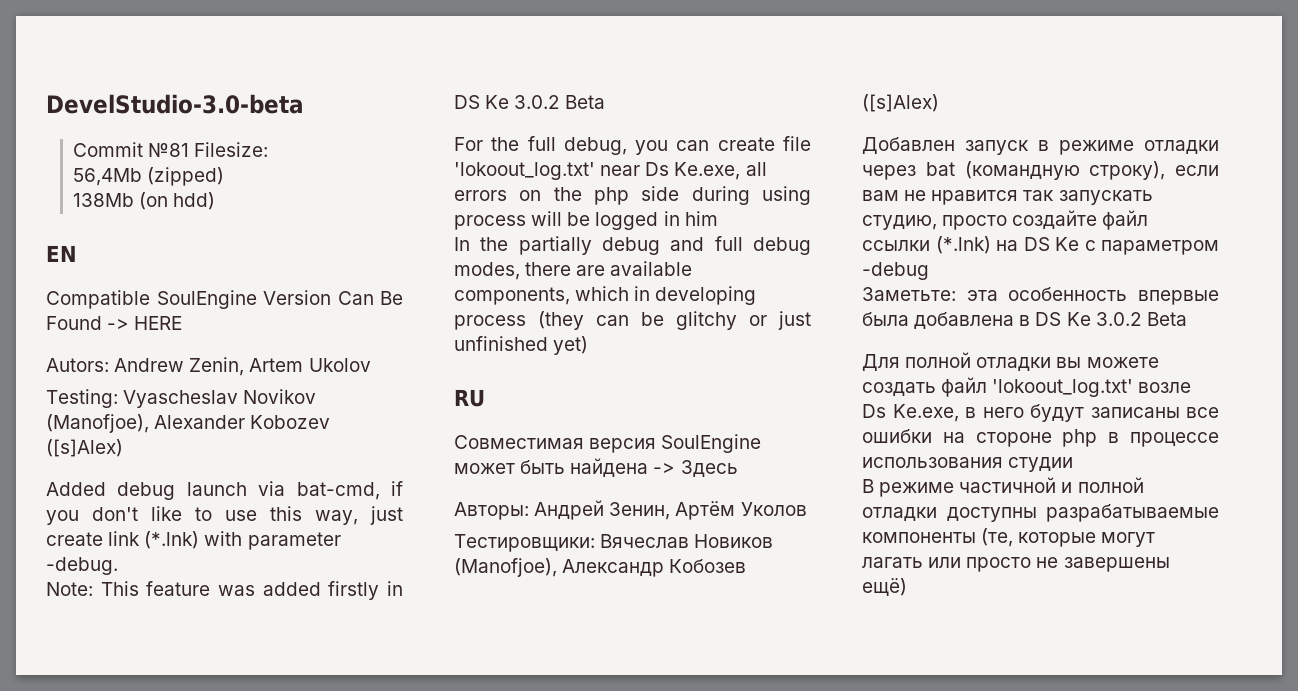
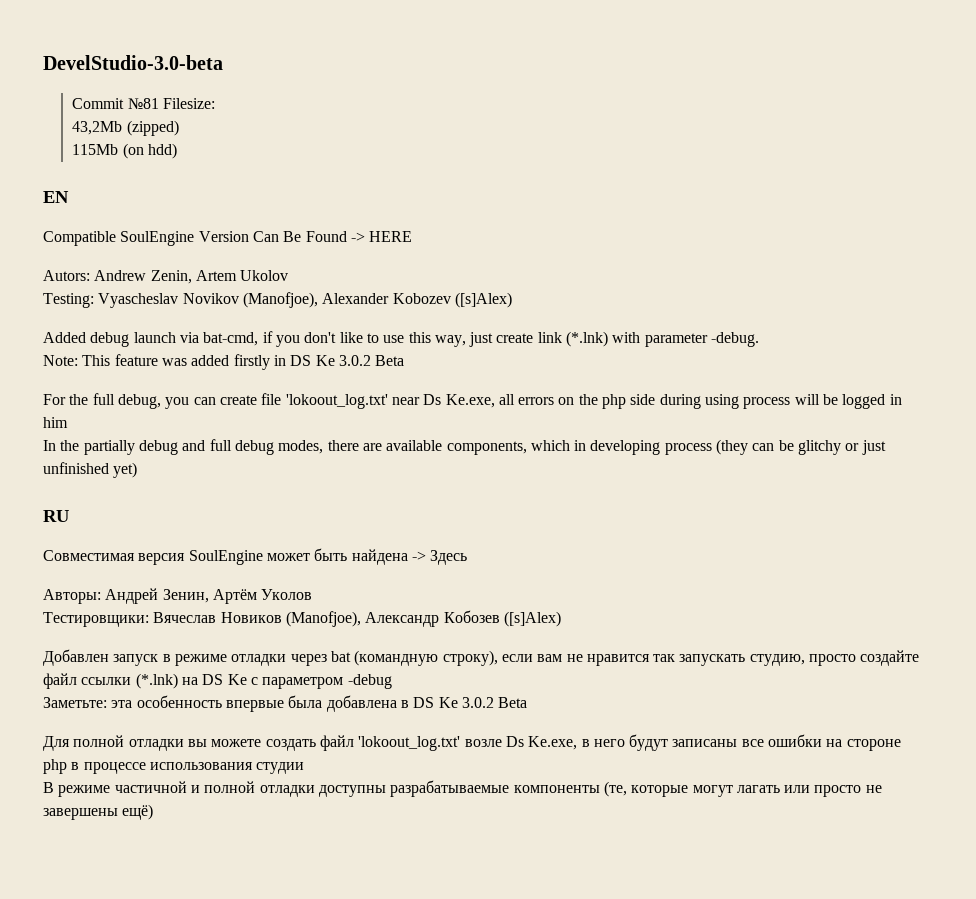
- 56,4Mb (zipped)
+ 43,2Mb (zipped)
- 138Mb (on hdd)
+ 115Mb (on hdd)

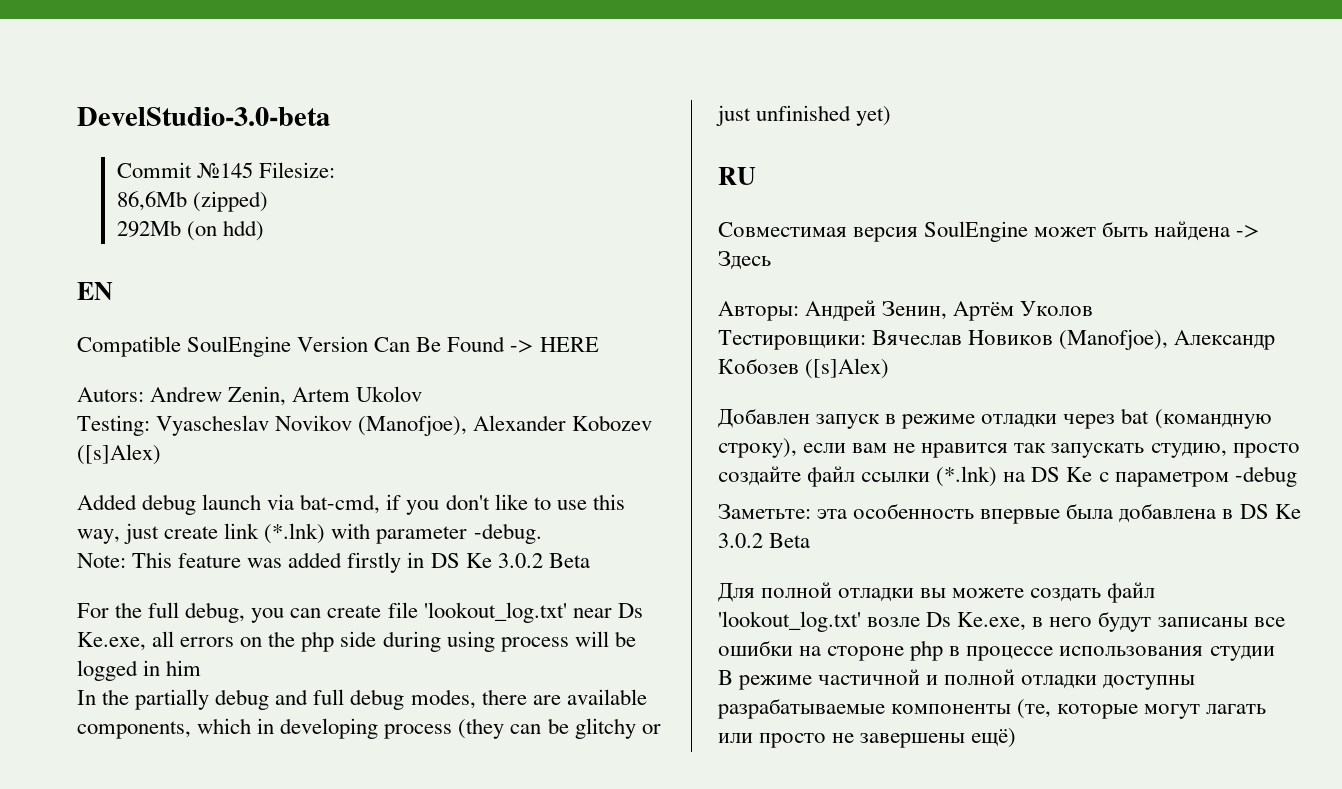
- Commit №81 Filesize:
+ Commit №145 Filesize:
- 43,2Mb (zipped)
+ 86,6Mb (zipped)
- 115Mb (on hdd)
+ 292Mb (on hdd)
- For the full debug, you can create file 'lokoout_log.txt' near Ds Ke.exe, all errors on the php side during using process will be logged in him
+ For the full debug, you can create file 'lookout_log.txt' near Ds Ke.exe, all errors on the php side during using process will be logged in him
- Для полной отладки вы можете создать файл 'lokoout_log.txt' возле Ds Ke.exe, в него будут записаны все ошибки на стороне php в процессе использования студии
+ Для полной отладки вы можете создать файл 'lookout_log.txt' возле Ds Ke.exe, в него будут записаны все ошибки на стороне php в процессе использования студии

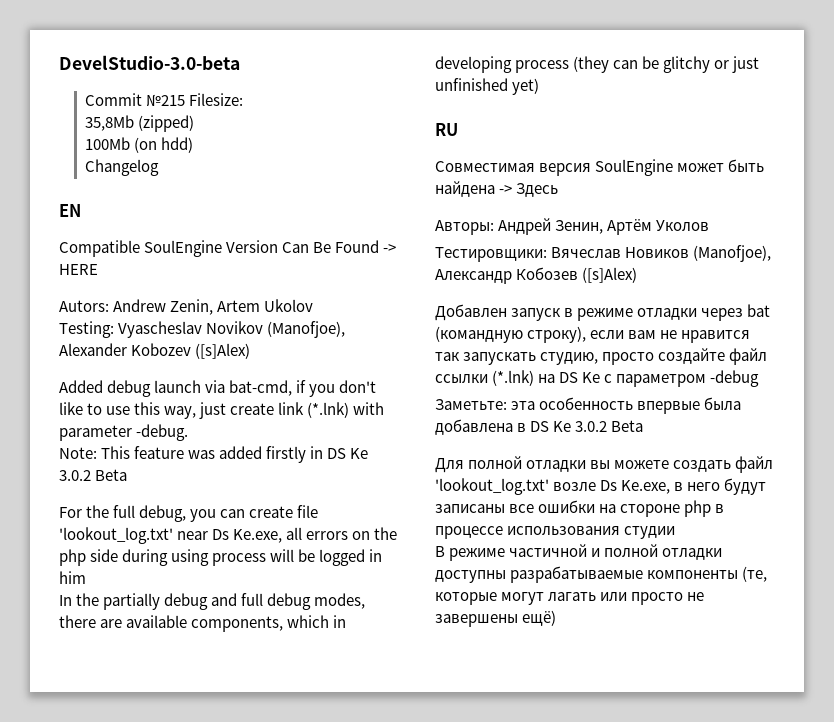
- Commit №145 Filesize:
+ Commit №215 Filesize:
- 86,6Mb (zipped)
+ 35,8Mb (zipped)
- 292Mb (on hdd)
+ 100Mb (on hdd)
+ Changelog

